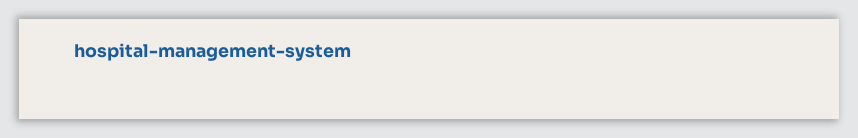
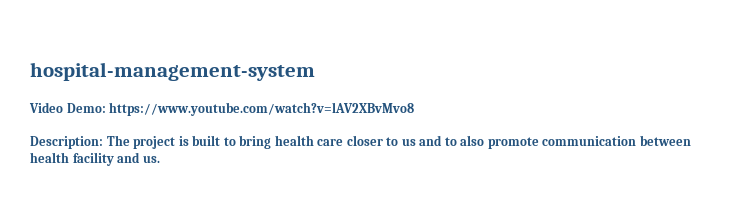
+ Video Demo: https://www.youtube.com/watch?v=lAV2XBvMvo8
+ Description: The project is built to bring health care closer to us and to also promote communication between health facility and us.

